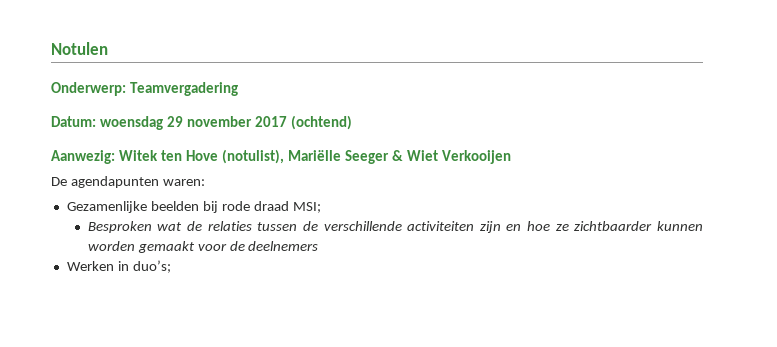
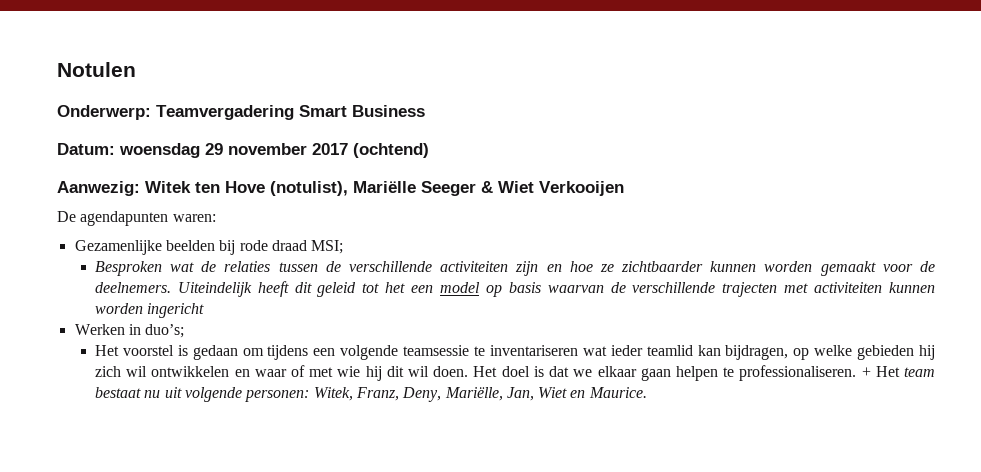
- Onderwerp: Teamvergadering
+ Onderwerp: Teamvergadering Smart Business
- Besproken wat de relaties tussen de verschillende activiteiten zijn en hoe ze zichtbaarder kunnen worden gemaakt voor de deelnemers
+ Besproken wat de relaties tussen de verschillende activiteiten zijn en hoe ze zichtbaarder kunnen worden gemaakt voor de deelnemers. Uiteindelijk heeft dit geleid tot het een model op basis waarvan de verschillende trajecten met activiteiten kunnen worden ingericht
  Werken in duo’s;
+ Het voorstel is gedaan om tijdens een volgende teamsessie te inventariseren wat ieder teamlid kan bijdragen, op welke gebieden hij zich wil ontwikkelen en waar of met wie hij dit wil doen. Het doel is dat we elkaar gaan helpen te professionaliseren. + Het team bestaat nu uit volgende personen: Witek, Franz, Deny, Mariëlle, Jan, Wiet en Maurice.

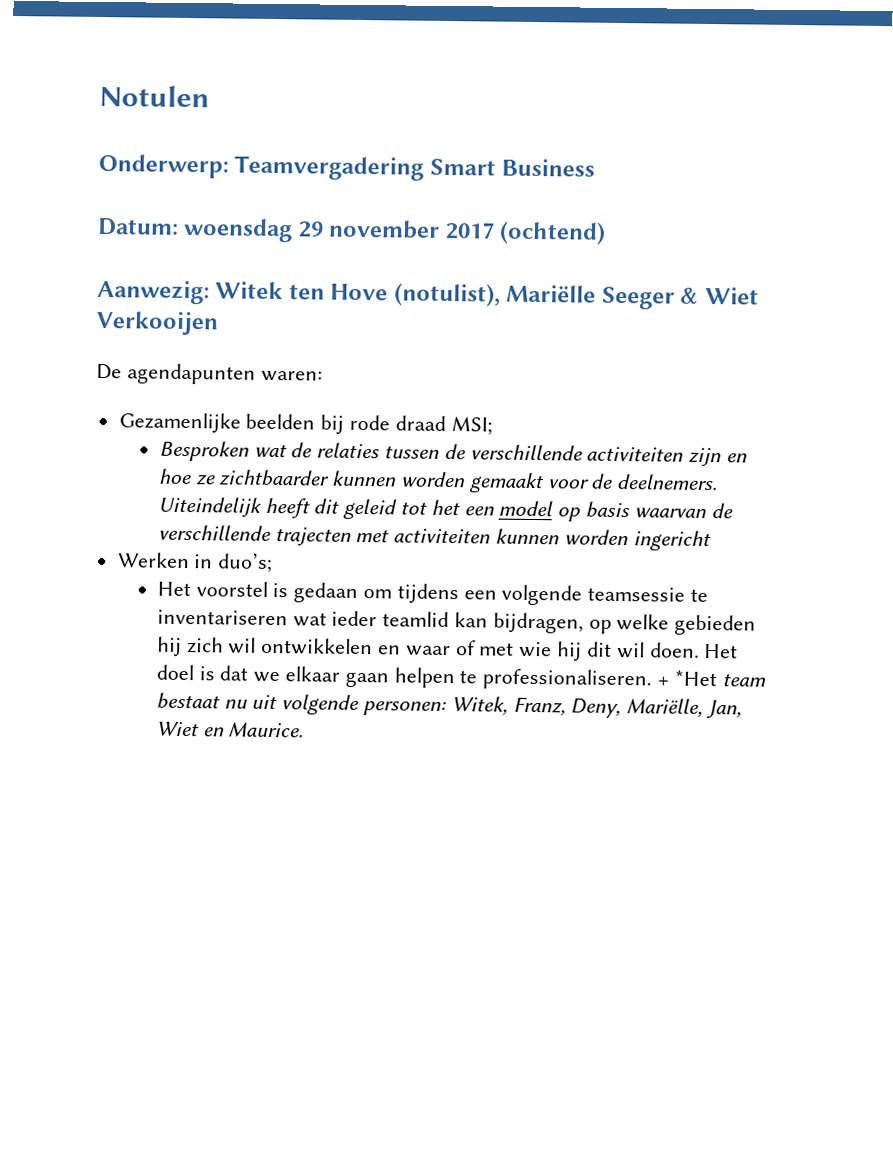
- + Het team bestaat nu uit volgende personen: Witek, Franz, Deny, Mariëlle, Jan, Wiet en Maurice.
+ + *Het team bestaat nu uit volgende personen: Witek, Franz, Deny, Mariëlle, Jan, Wiet en Maurice.

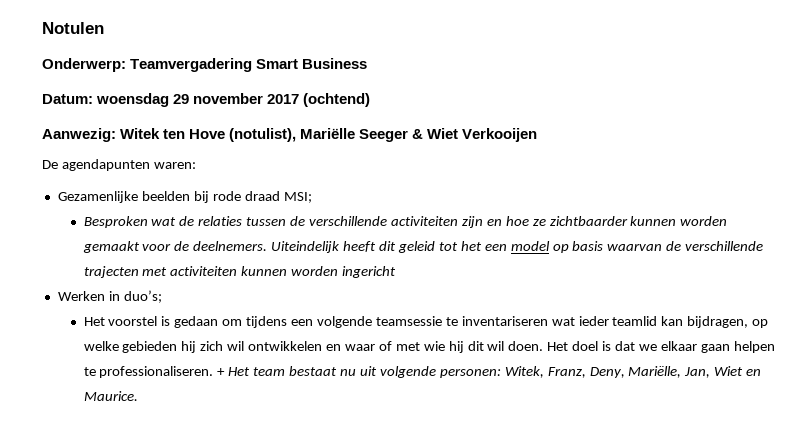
- + *Het team bestaat nu uit volgende personen: Witek, Franz, Deny, Mariëlle, Jan, Wiet en Maurice.
+ + Het team bestaat nu uit volgende personen: Witek, Franz, Deny, Mariëlle, Jan, Wiet en Maurice.

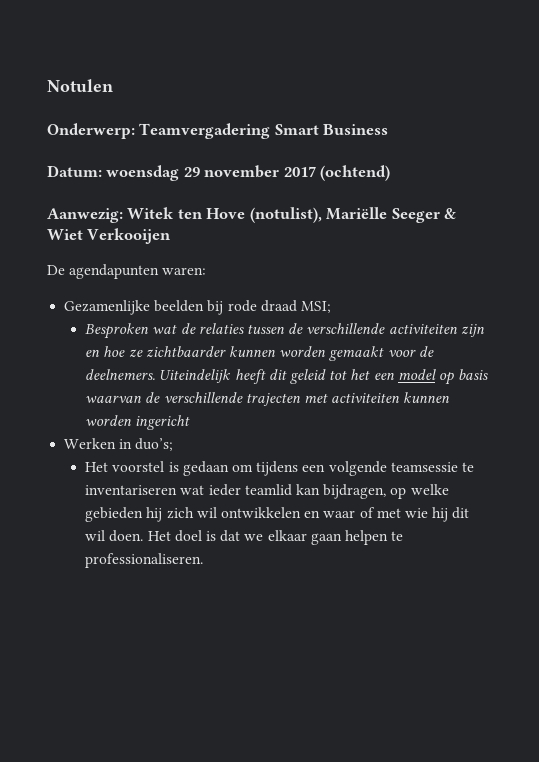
- + Het team bestaat nu uit volgende personen: Witek, Franz, Deny, Mariëlle, Jan, Wiet en Maurice.

